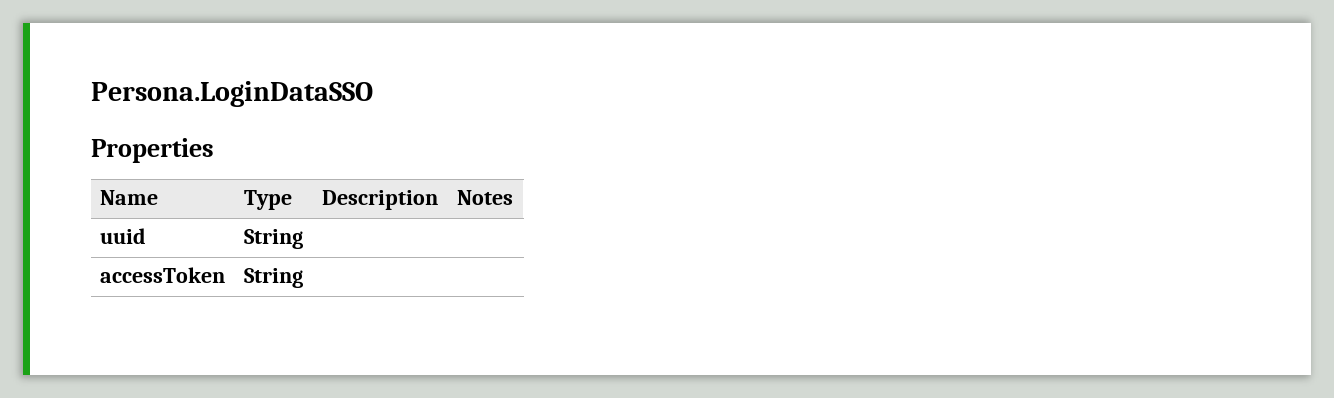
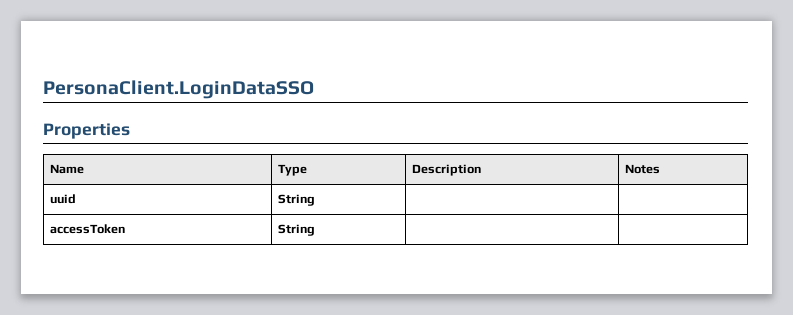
- Persona.LoginDataSSO
+ PersonaClient.LoginDataSSO

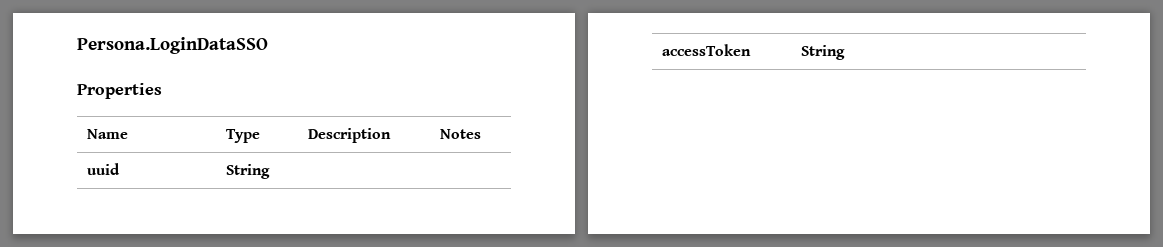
- PersonaClient.LoginDataSSO
+ Persona.LoginDataSSO

